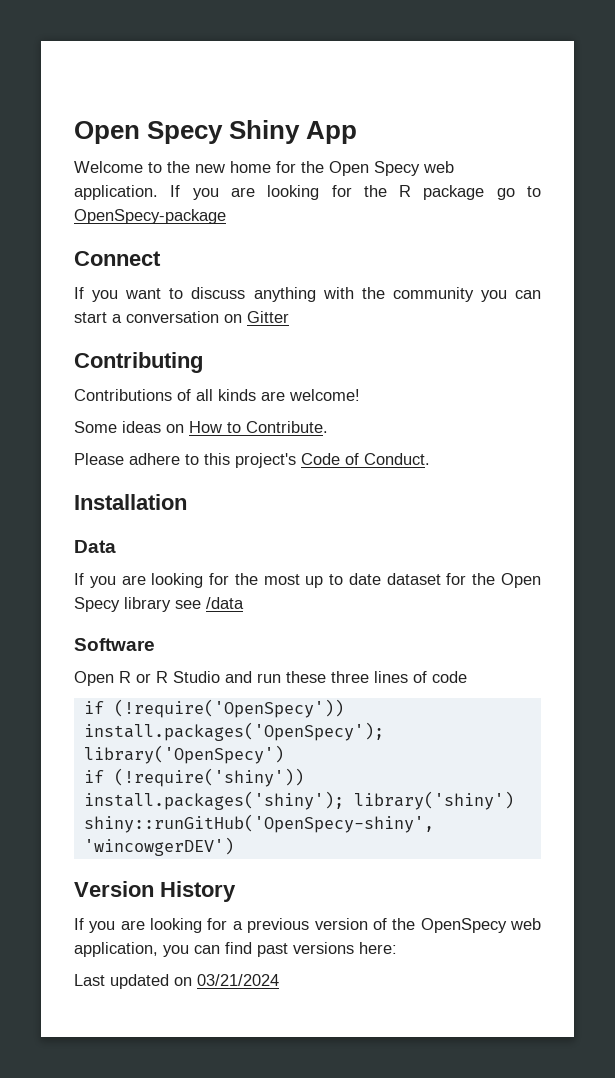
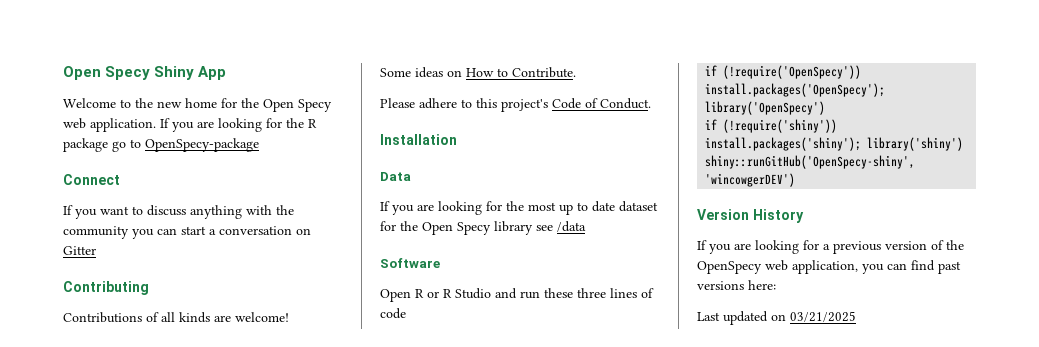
- Last updated on 03/21/2024
+ Last updated on 03/21/2025

